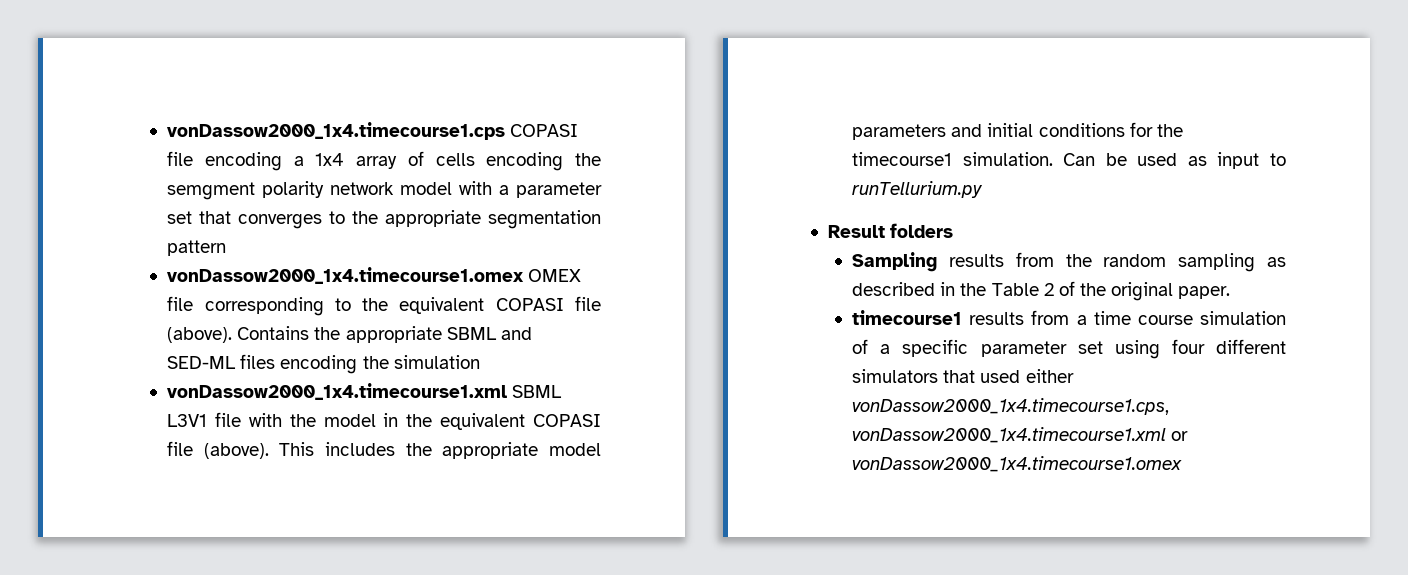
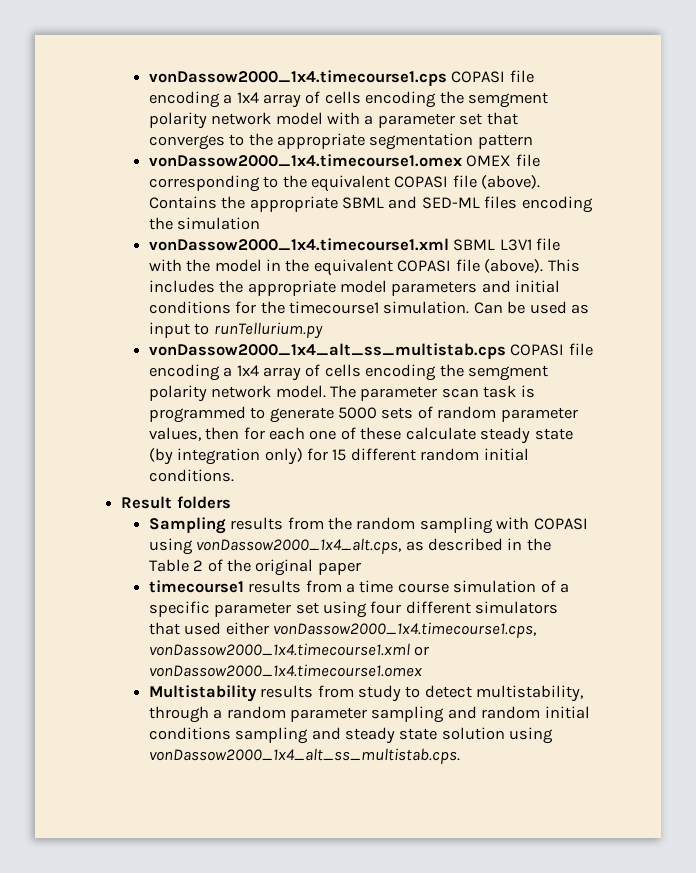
+ vonDassow2000_1x4_alt_ss_multistab.cps COPASI file encoding a 1x4 array of cells encoding the semgment polarity network model. The parameter scan task is programmed to generate 5000 sets of random parameter values, then for each one of these calculate steady state (by integration only) for 15 different random initial conditions.
- Sampling results from the random sampling as described in the Table 2 of the original paper.
+ Sampling results from the random sampling with COPASI using vonDassow2000_1x4_alt.cps, as described in the Table 2 of the original paper
+ Multistability results from study to detect multistability, through a random parameter sampling and random initial conditions sampling and steady state solution using vonDassow2000_1x4_alt_ss_multistab.cps.

